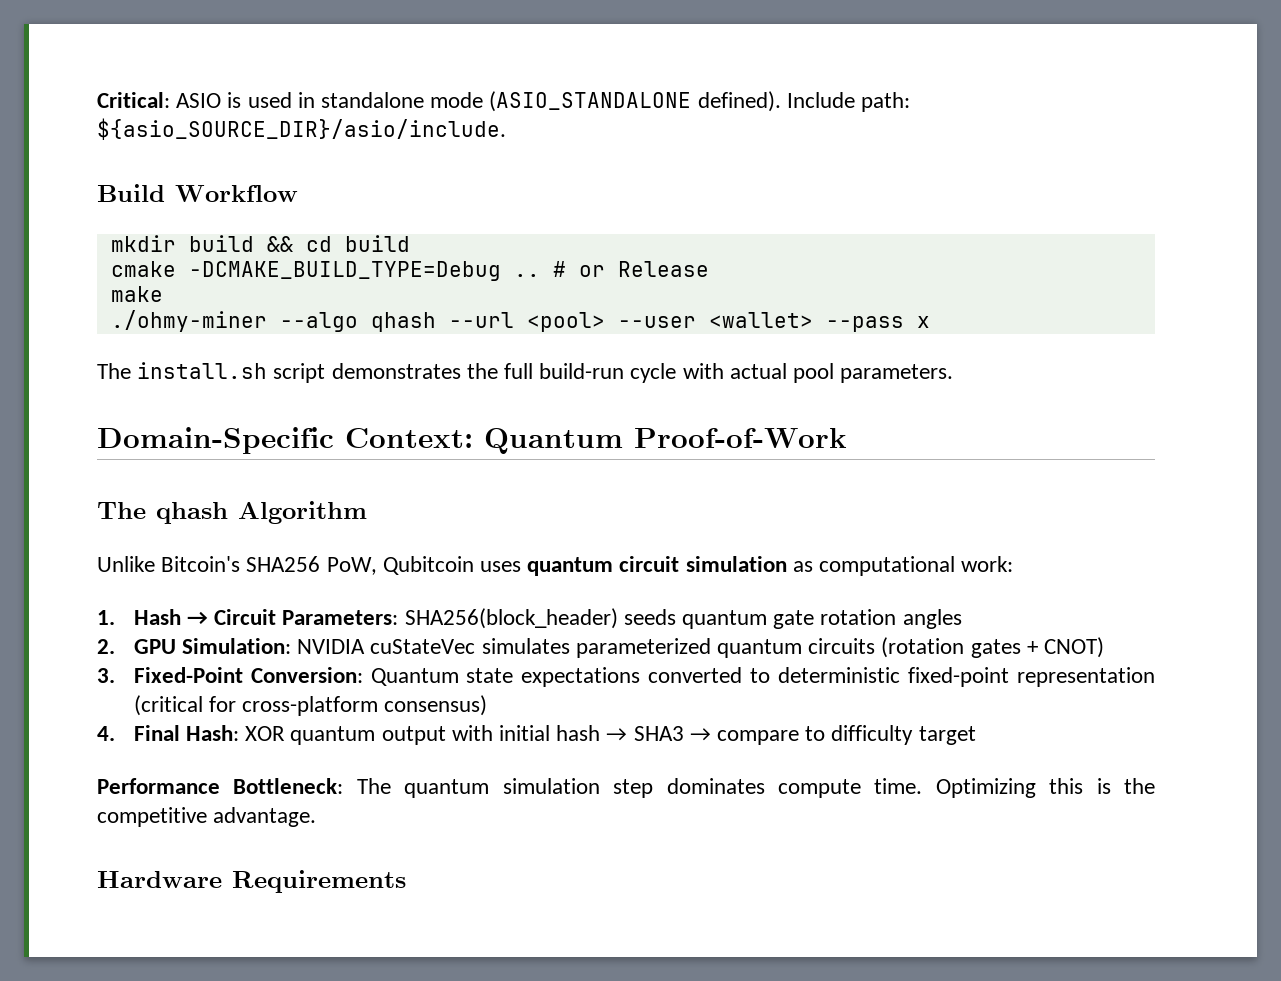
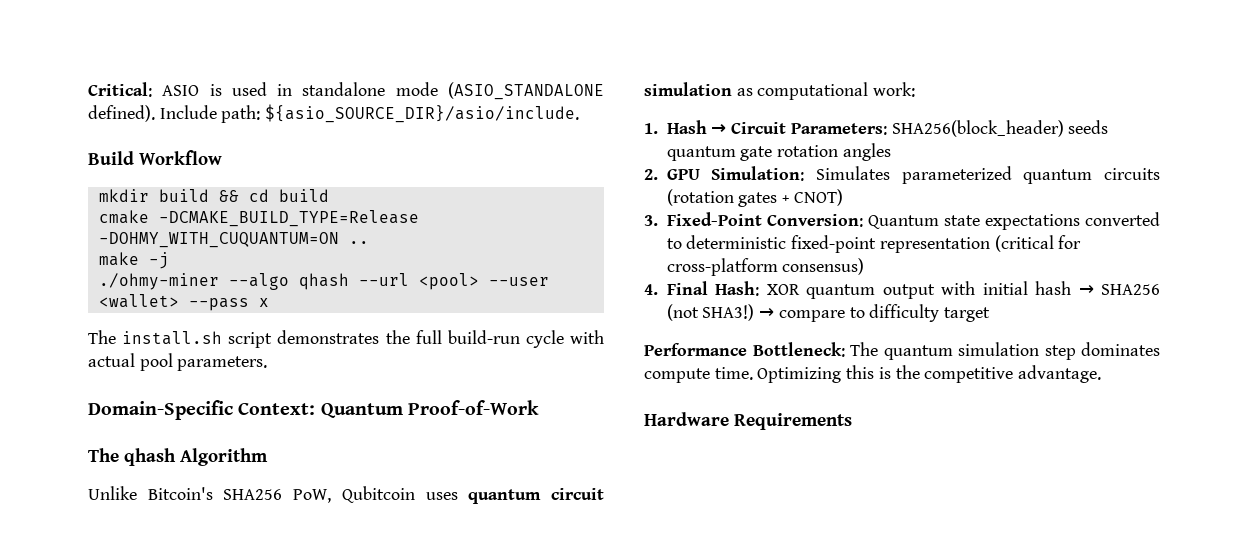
- cmake -DCMAKE_BUILD_TYPE=Debug .. # or Release
+ cmake -DCMAKE_BUILD_TYPE=Release -DOHMY_WITH_CUQUANTUM=ON ..
- make
+ make -j
- 2. GPU Simulation: NVIDIA cuStateVec simulates parameterized quantum circuits (rotation gates + CNOT)
+ 2. GPU Simulation: Simulates parameterized quantum circuits (rotation gates + CNOT)
- 4. Final Hash: XOR quantum output with initial hash → SHA3 → compare to difficulty target
+ 4. Final Hash: XOR quantum output with initial hash → SHA256 (not SHA3!) → compare to difficulty target

